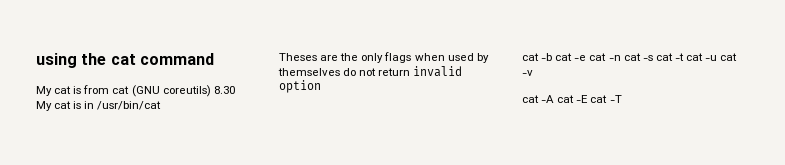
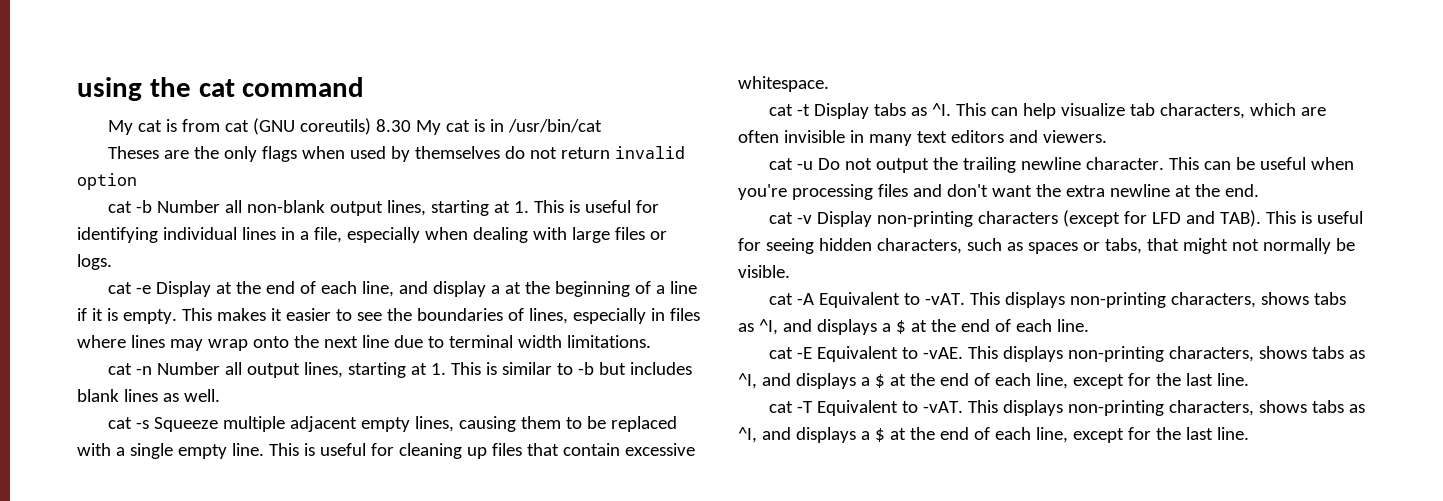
- cat -b cat -e cat -n cat -s cat -t cat -u cat -v
- cat -A cat -E cat -T
+ cat -b Number all non-blank output lines, starting at 1. This is useful for identifying individual lines in a file, especially when dealing with large files or logs.
+ cat -e Display at the end of each line, and display a at the beginning of a line if it is empty. This makes it easier to see the boundaries of lines, especially in files where lines may wrap onto the next line due to terminal width limitations.
+ cat -n Number all output lines, starting at 1. This is similar to -b but includes blank lines as well.
+ cat -s Squeeze multiple adjacent empty lines, causing them to be replaced with a single empty line. This is useful for cleaning up files that contain excessive whitespace.
+ cat -t Display tabs as ^I. This can help visualize tab characters, which are often invisible in many text editors and viewers.
+ cat -u Do not output the trailing newline character. This can be useful when you're processing files and don't want the extra newline at the end.
+ cat -v Display non-printing characters (except for LFD and TAB). This is useful for seeing hidden characters, such as spaces or tabs, that might not normally be visible.
+ cat -A Equivalent to -vAT. This displays non-printing characters, shows tabs as ^I, and displays a $ at the end of each line.
+ cat -E Equivalent to -vAE. This displays non-printing characters, shows tabs as ^I, and displays a $ at the end of each line, except for the last line.
+ cat -T Equivalent to -vAT. This displays non-printing characters, shows tabs as ^I, and displays a $ at the end of each line, except for the last line.

